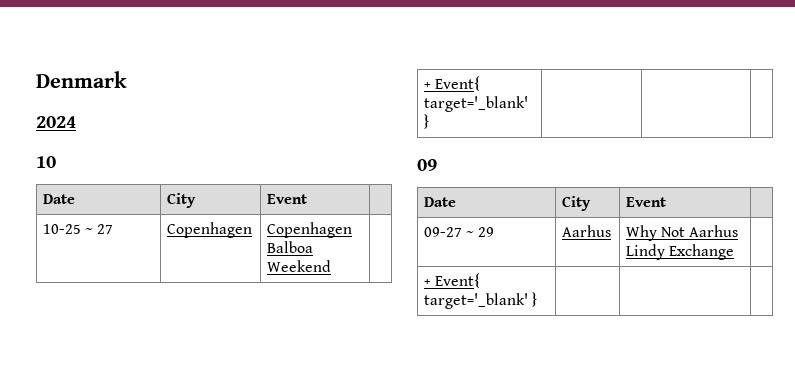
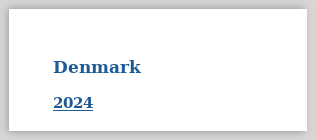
- 10
- Date | City | Event |
- 10-25 ~ 27 | Copenhagen | Copenhagen Balboa Weekend |
- + Event{ target='_blank' } | | |
- 09
- Date | City | Event |
- 09-27 ~ 29 | Aarhus | Why Not Aarhus Lindy Exchange |
- + Event{ target='_blank' } | | |

